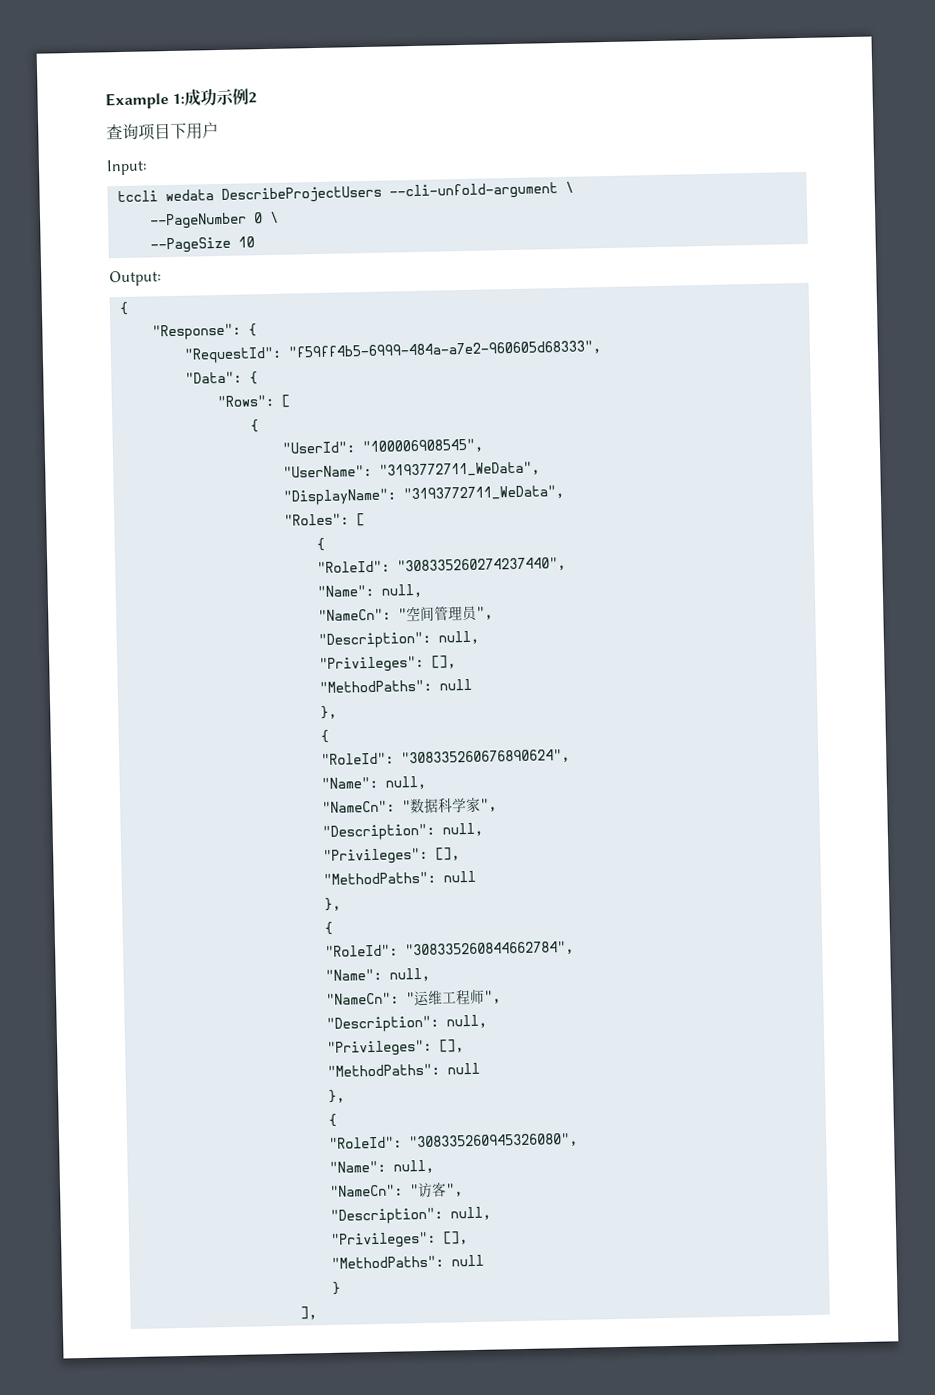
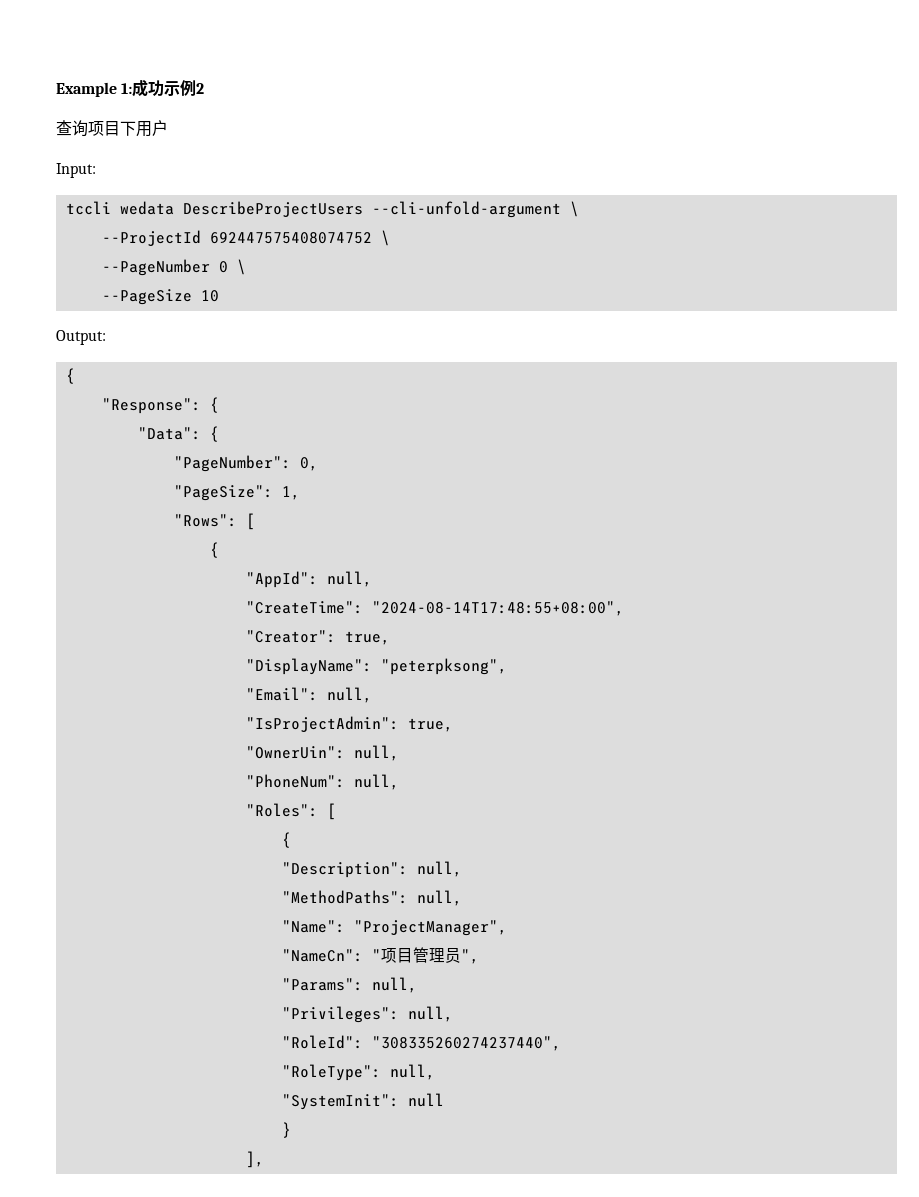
+ --ProjectId 692447575408074752 \
- "RequestId": "f59ff4b5-6999-484a-a7e2-960605d68333",
+ "PageNumber": 0,
+ "PageSize": 1,
- "UserId": "100006908545",
- "UserName": "3193772711_WeData",
- "DisplayName": "3193772711_WeData",
+ "AppId": null,
+ "CreateTime": "2024-08-14T17:48:55+08:00",
+ "Creator": true,
+ "DisplayName": "peterpksong",
+ "Email": null,
+ "IsProjectAdmin": true,
+ "OwnerUin": null,
+ "PhoneNum": null,
+ "Description": null,
+ "MethodPaths": null,
+ "Name": "ProjectManager",
+ "NameCn": "项目管理员",
+ "Params": null,
+ "Privileges": null,
  "RoleId": "308335260274237440",
- "Name": null,
- "NameCn": "空间管理员",
- "Description": null,
- "Privileges": [],
- "MethodPaths": null
- },
- {
- "RoleId": "308335260676890624",
- "Name": null,
- "NameCn": "数据科学家",
- "Description": null,
- "Privileges": [],
- "MethodPaths": null
- },
- {
- "RoleId": "308335260844662784",
- "Name": null,
- "NameCn": "运维工程师",
- "Description": null,
- "Privileges": [],
- "MethodPaths": null
- },
- {
- "RoleId": "308335260945326080",
- "Name": null,
- "NameCn": "访客",
- "Description": null,
- "Privileges": [],
- "MethodPaths": null
+ "RoleType": null,
+ "SystemInit": null

